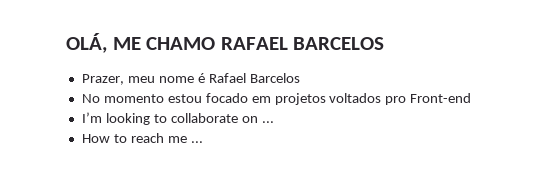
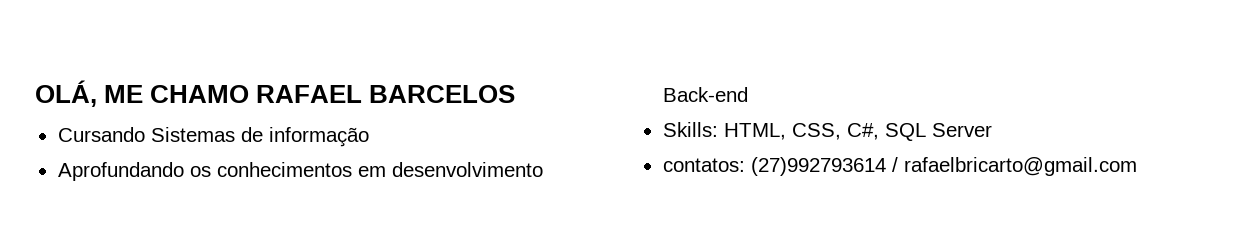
- Prazer, meu nome é Rafael Barcelos
- No momento estou focado em projetos voltados pro Front-end
- I’m looking to collaborate on ...
- How to reach me ...
+ Cursando Sistemas de informação
+ Aprofundando os conhecimentos em desenvolvimento Back-end
+ Skills: HTML, CSS, C#, SQL Server
+ contatos: (27)992793614 / rafaelbricarto@gmail.com

